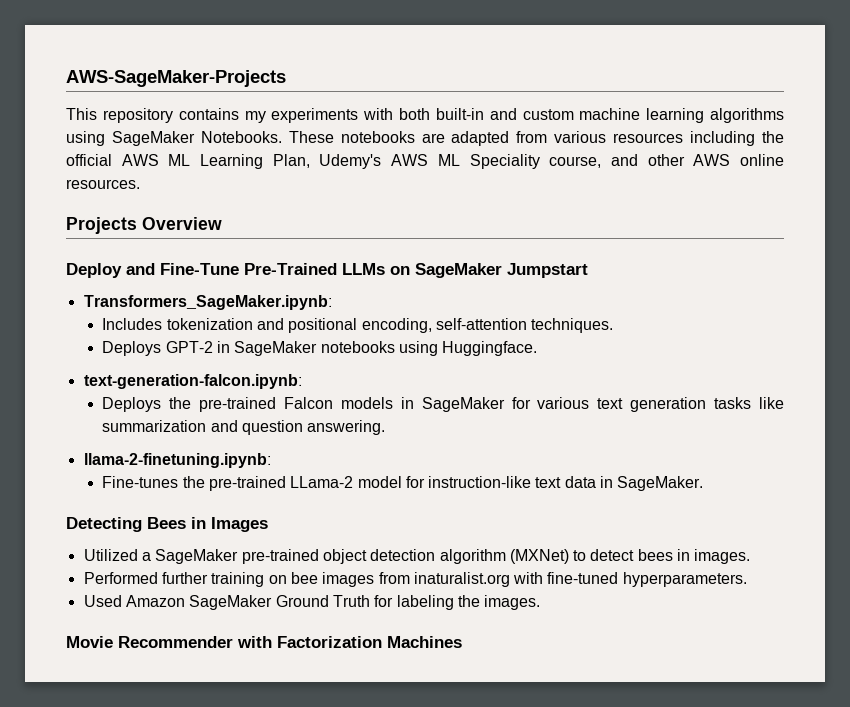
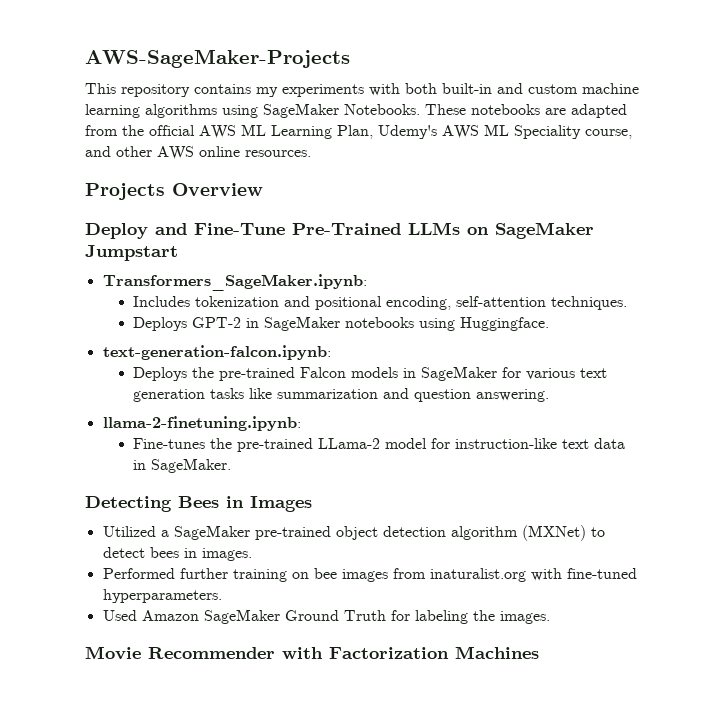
- These notebooks are adapted from various resources including the official AWS ML Learning Plan, Udemy's AWS ML Speciality course, and other AWS online resources.
+ These notebooks are adapted from the official AWS ML Learning Plan, Udemy's AWS ML Speciality course, and other AWS online resources.

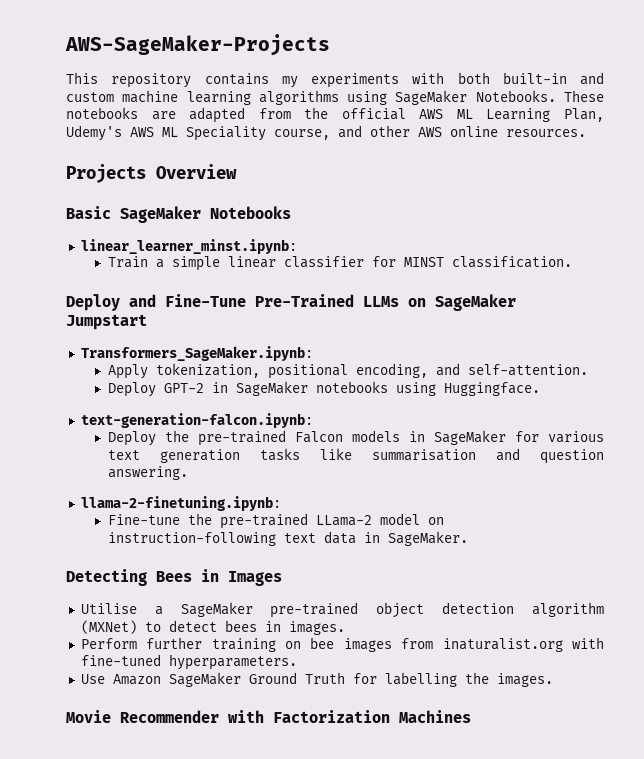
+ Basic SageMaker Notebooks
+ linear_learner_minst.ipynb:
+ Train a simple linear classifier for MINST classification.
- Includes tokenization and positional encoding, self-attention techniques.
- Deploys GPT-2 in SageMaker notebooks using Huggingface.
+ Apply tokenization, positional encoding, and self-attention.
+ Deploy GPT-2 in SageMaker notebooks using Huggingface.
- Deploys the pre-trained Falcon models in SageMaker for various text generation tasks like summarization and question answering.
+ Deploy the pre-trained Falcon models in SageMaker for various text generation tasks like summarisation and question answering.
- Fine-tunes the pre-trained LLama-2 model for instruction-like text data in SageMaker.
+ Fine-tune the pre-trained LLama-2 model on instruction-following text data in SageMaker.
- Utilized a SageMaker pre-trained object detection algorithm (MXNet) to detect bees in images.
+ Utilise a SageMaker pre-trained object detection algorithm (MXNet) to detect bees in images.
- Performed further training on bee images from inaturalist.org with fine-tuned hyperparameters.
+ Perform further training on bee images from inaturalist.org with fine-tuned hyperparameters.
- Used Amazon SageMaker Ground Truth for labeling the images.
+ Use Amazon SageMaker Ground Truth for labelling the images.

